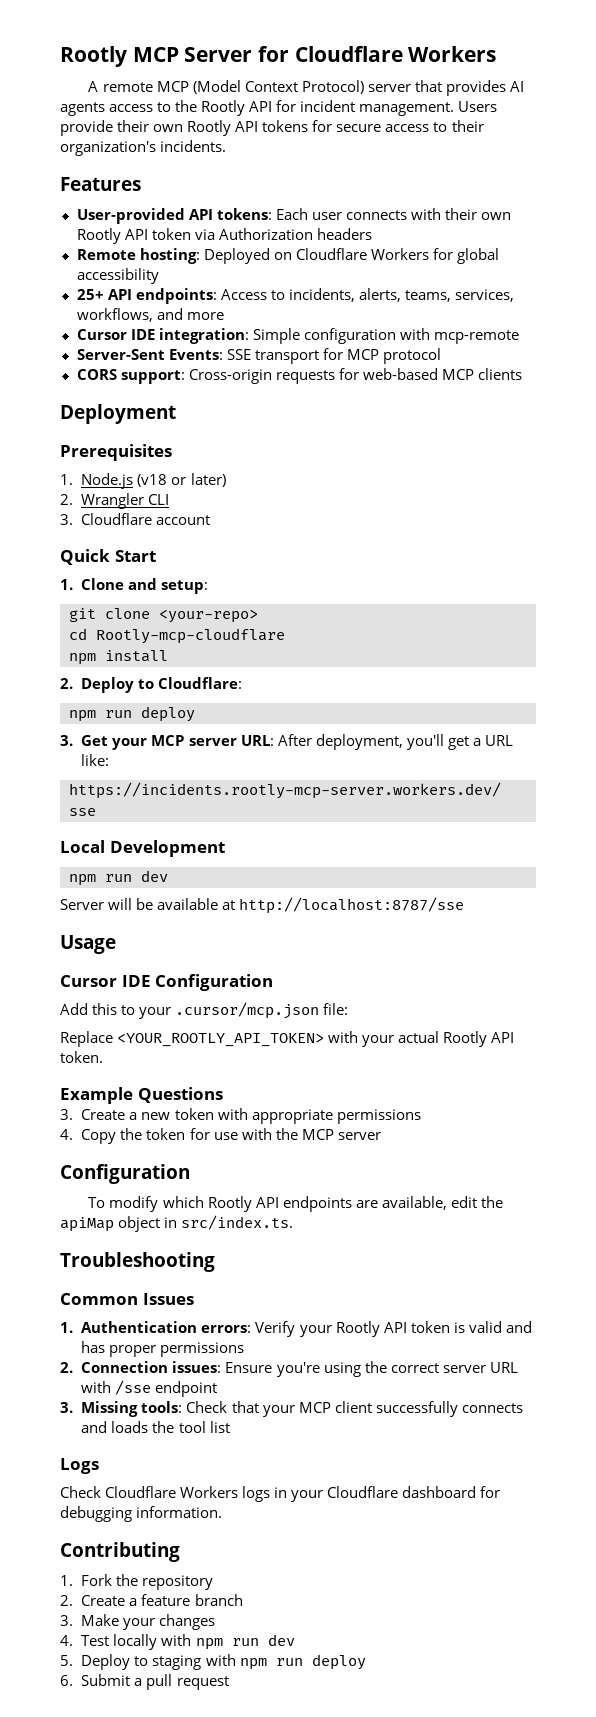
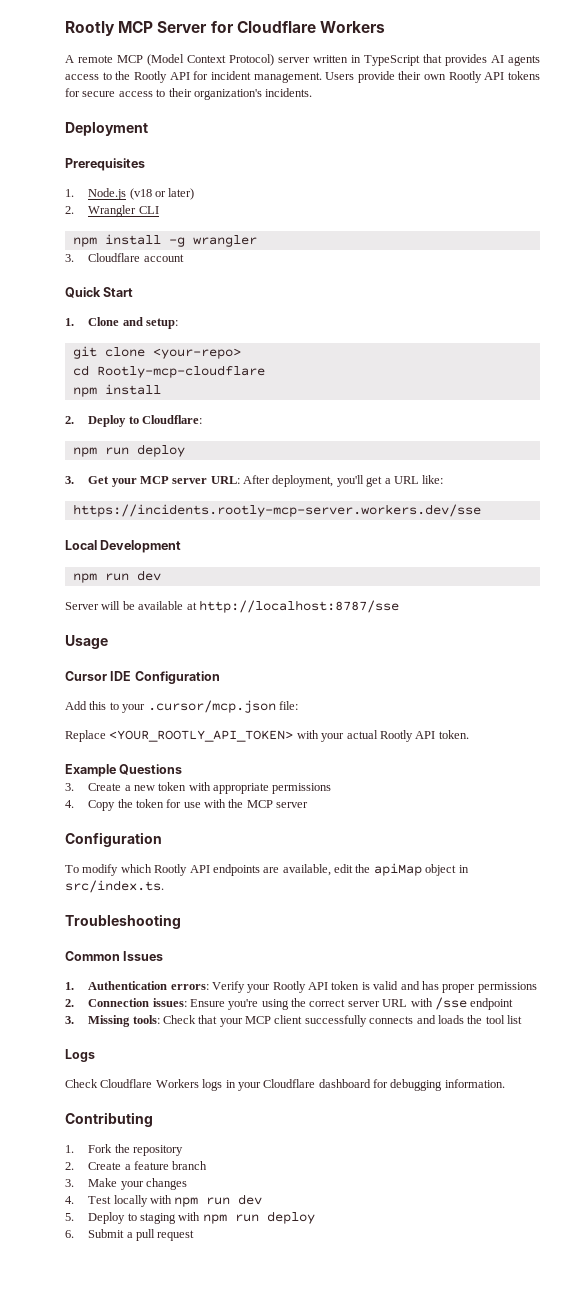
- A remote MCP (Model Context Protocol) server that provides AI agents access to the Rootly API for incident management.
+ A remote MCP (Model Context Protocol) server written in TypeScript that provides AI agents access to the Rootly API for incident management.
- Features
- User-provided API tokens: Each user connects with their own Rootly API token via Authorization headers
- Remote hosting: Deployed on Cloudflare Workers for global accessibility
- 25+ API endpoints: Access to incidents, alerts, teams, services, workflows, and more
- Cursor IDE integration: Simple configuration with mcp-remote
- Server-Sent Events: SSE transport for MCP protocol
- CORS support: Cross-origin requests for web-based MCP clients
+ npm install -g wrangler

